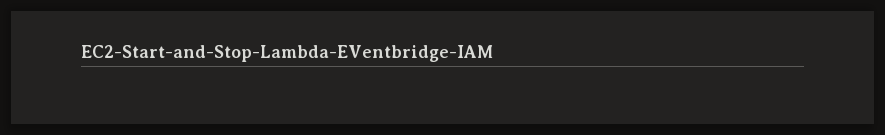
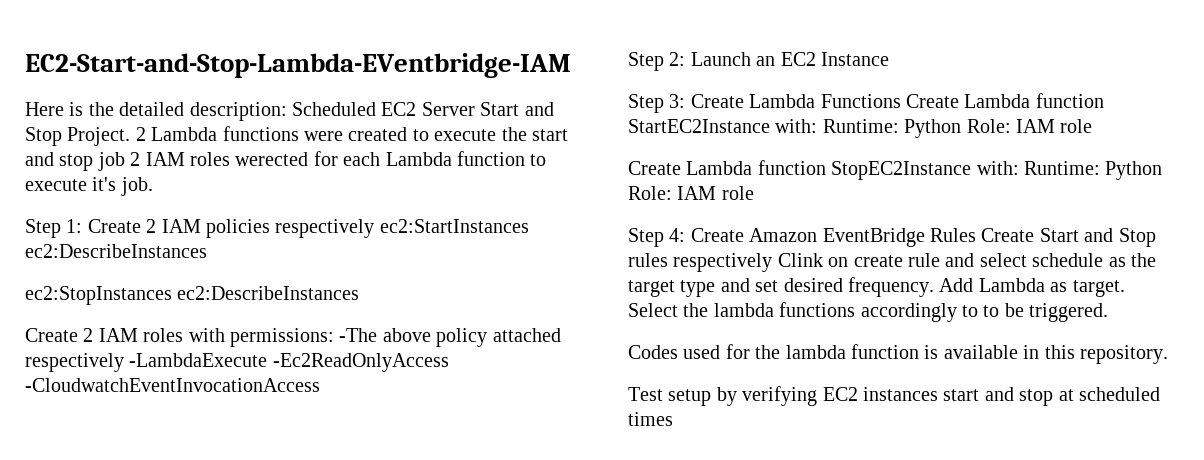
+ Here is the detailed description: Scheduled EC2 Server Start and Stop Project. 2 Lambda functions were created to execute the start and stop job 2 IAM roles werected for each Lambda function to execute it's job.
+ Step 1: Create 2 IAM policies respectively ec2:StartInstances ec2:DescribeInstances
+ ec2:StopInstances ec2:DescribeInstances
+ Create 2 IAM roles with permissions: -The above policy attached respectively -LambdaExecute -Ec2ReadOnlyAccess -CloudwatchEventInvocationAccess
+ Step 2: Launch an EC2 Instance
+ Step 3: Create Lambda Functions Create Lambda function StartEC2Instance with: Runtime: Python Role: IAM role
+ Create Lambda function StopEC2Instance with: Runtime: Python Role: IAM role
+ Step 4: Create Amazon EventBridge Rules Create Start and Stop rules respectively Clink on create rule and select schedule as the target type and set desired frequency. Add Lambda as target. Select the lambda functions accordingly to to be triggered.
+ Codes used for the lambda function is available in this repository.
+ Test setup by verifying EC2 instances start and stop at scheduled times

